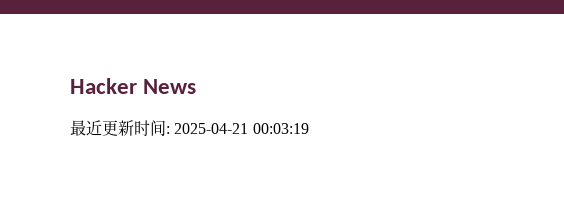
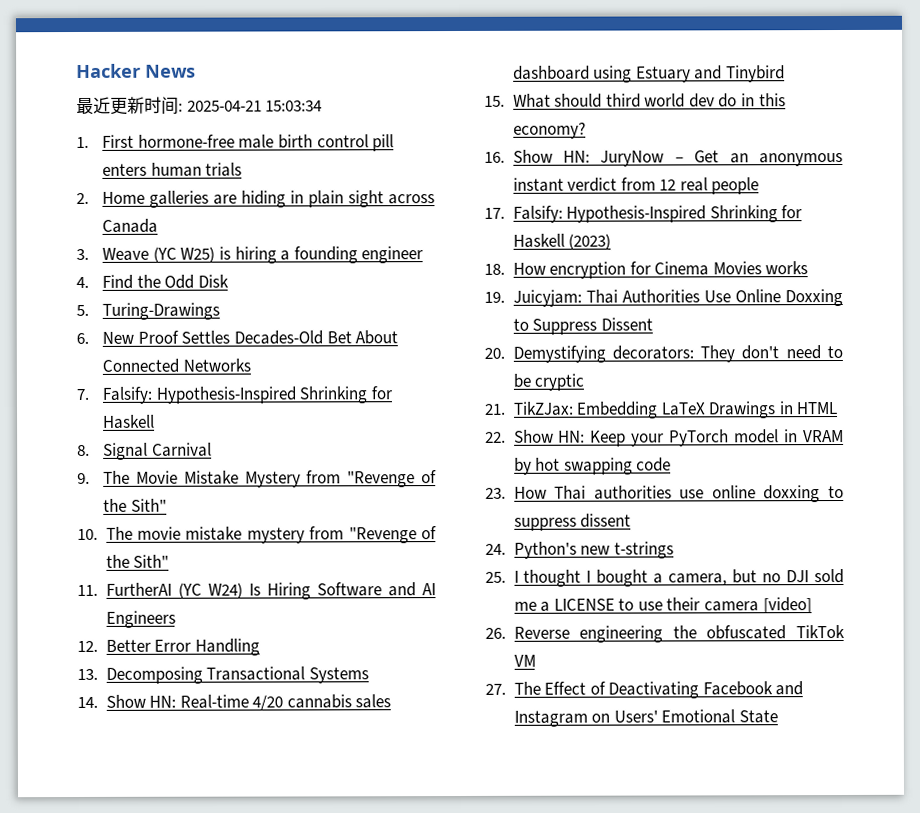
- 最近更新时间: 2025-04-21 00:03:19
+ 最近更新时间: 2025-04-21 15:03:34
+ 1. First hormone-free male birth control pill enters human trials
+ 2. Home galleries are hiding in plain sight across Canada
+ 3. Weave (YC W25) is hiring a founding engineer
+ 4. Find the Odd Disk
+ 5. Turing-Drawings
+ 6. New Proof Settles Decades-Old Bet About Connected Networks
+ 7. Falsify: Hypothesis-Inspired Shrinking for Haskell
+ 8. Signal Carnival
+ 9. The Movie Mistake Mystery from "Revenge of the Sith"
+ 10. The movie mistake mystery from "Revenge of the Sith"
+ 11. FurtherAI (YC W24) Is Hiring Software and AI Engineers
+ 12. Better Error Handling
+ 13. Decomposing Transactional Systems
+ 14. Show HN: Real-time 4/20 cannabis sales dashboard using Estuary and Tinybird
+ 15. What should third world dev do in this economy?
+ 16. Show HN: JuryNow – Get an anonymous instant verdict from 12 real people
+ 17. Falsify: Hypothesis-Inspired Shrinking for Haskell (2023)
+ 18. How encryption for Cinema Movies works
+ 19. Juicyjam: Thai Authorities Use Online Doxxing to Suppress Dissent
+ 20. Demystifying decorators: They don't need to be cryptic
+ 21. TikZJax: Embedding LaTeX Drawings in HTML
+ 22. Show HN: Keep your PyTorch model in VRAM by hot swapping code
+ 23. How Thai authorities use online doxxing to suppress dissent
+ 24. Python's new t-strings
+ 25. I thought I bought a camera, but no DJI sold me a LICENSE to use their camera [video]
+ 26. Reverse engineering the obfuscated TikTok VM
+ 27. The Effect of Deactivating Facebook and Instagram on Users' Emotional State

